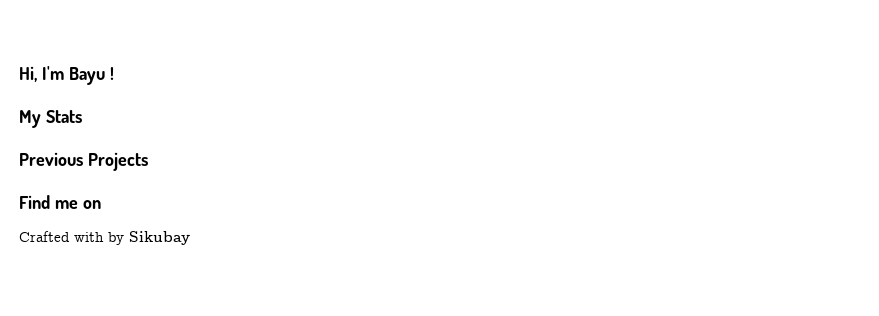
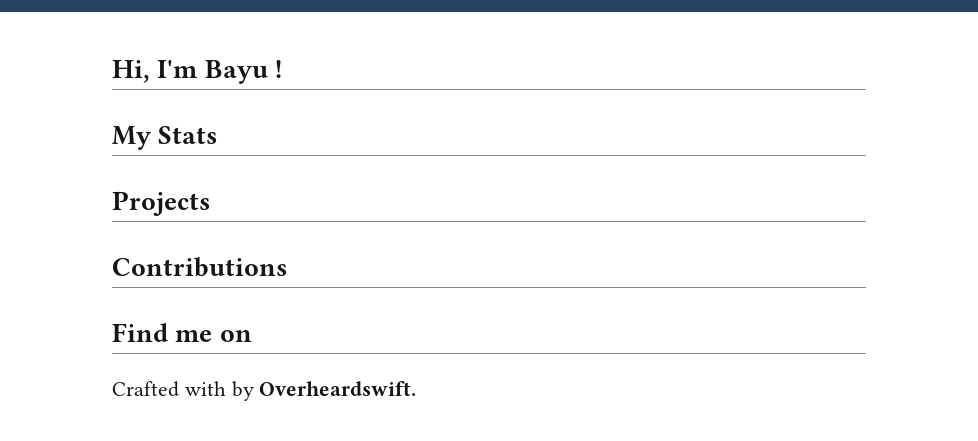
- Previous Projects
+ Projects
+ Contributions
- Crafted with by Sikubay
+ Crafted with by Overheardswift.

